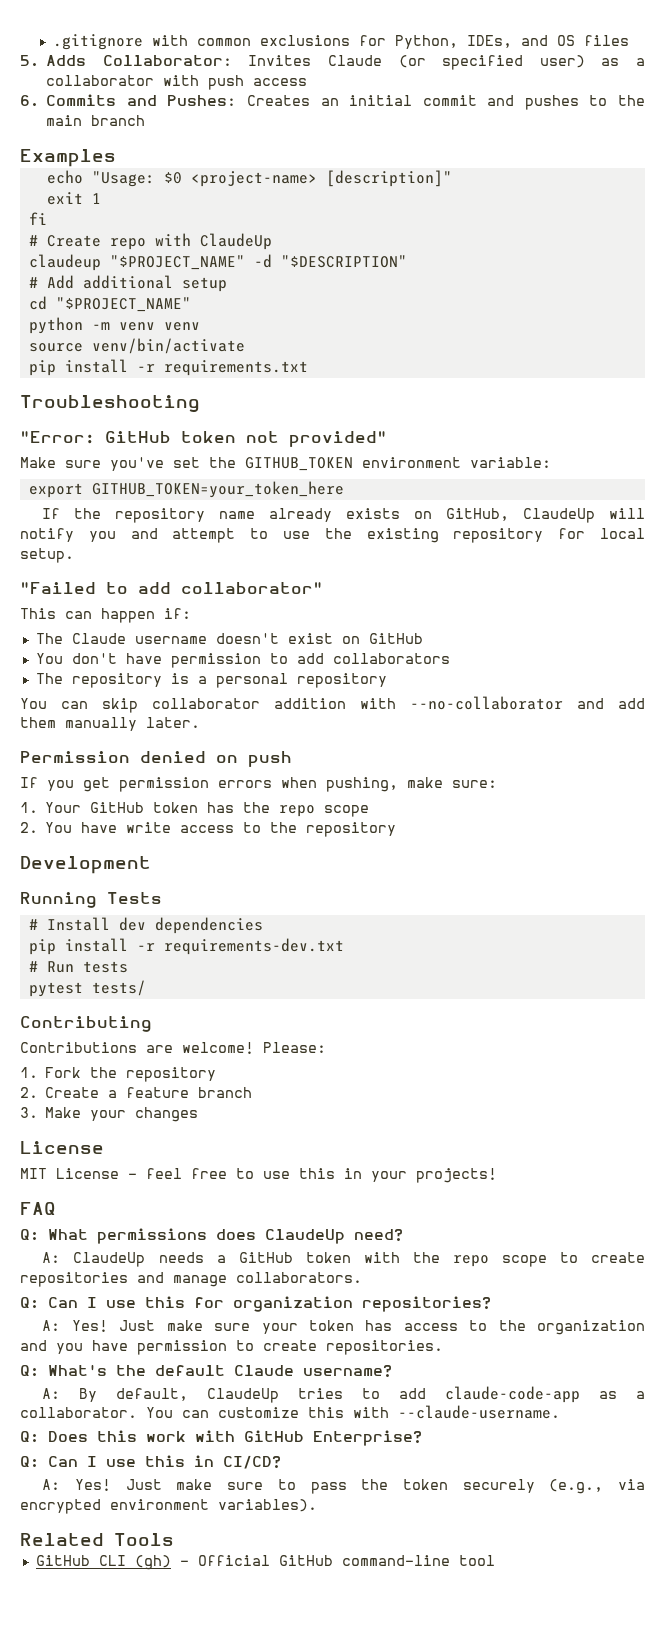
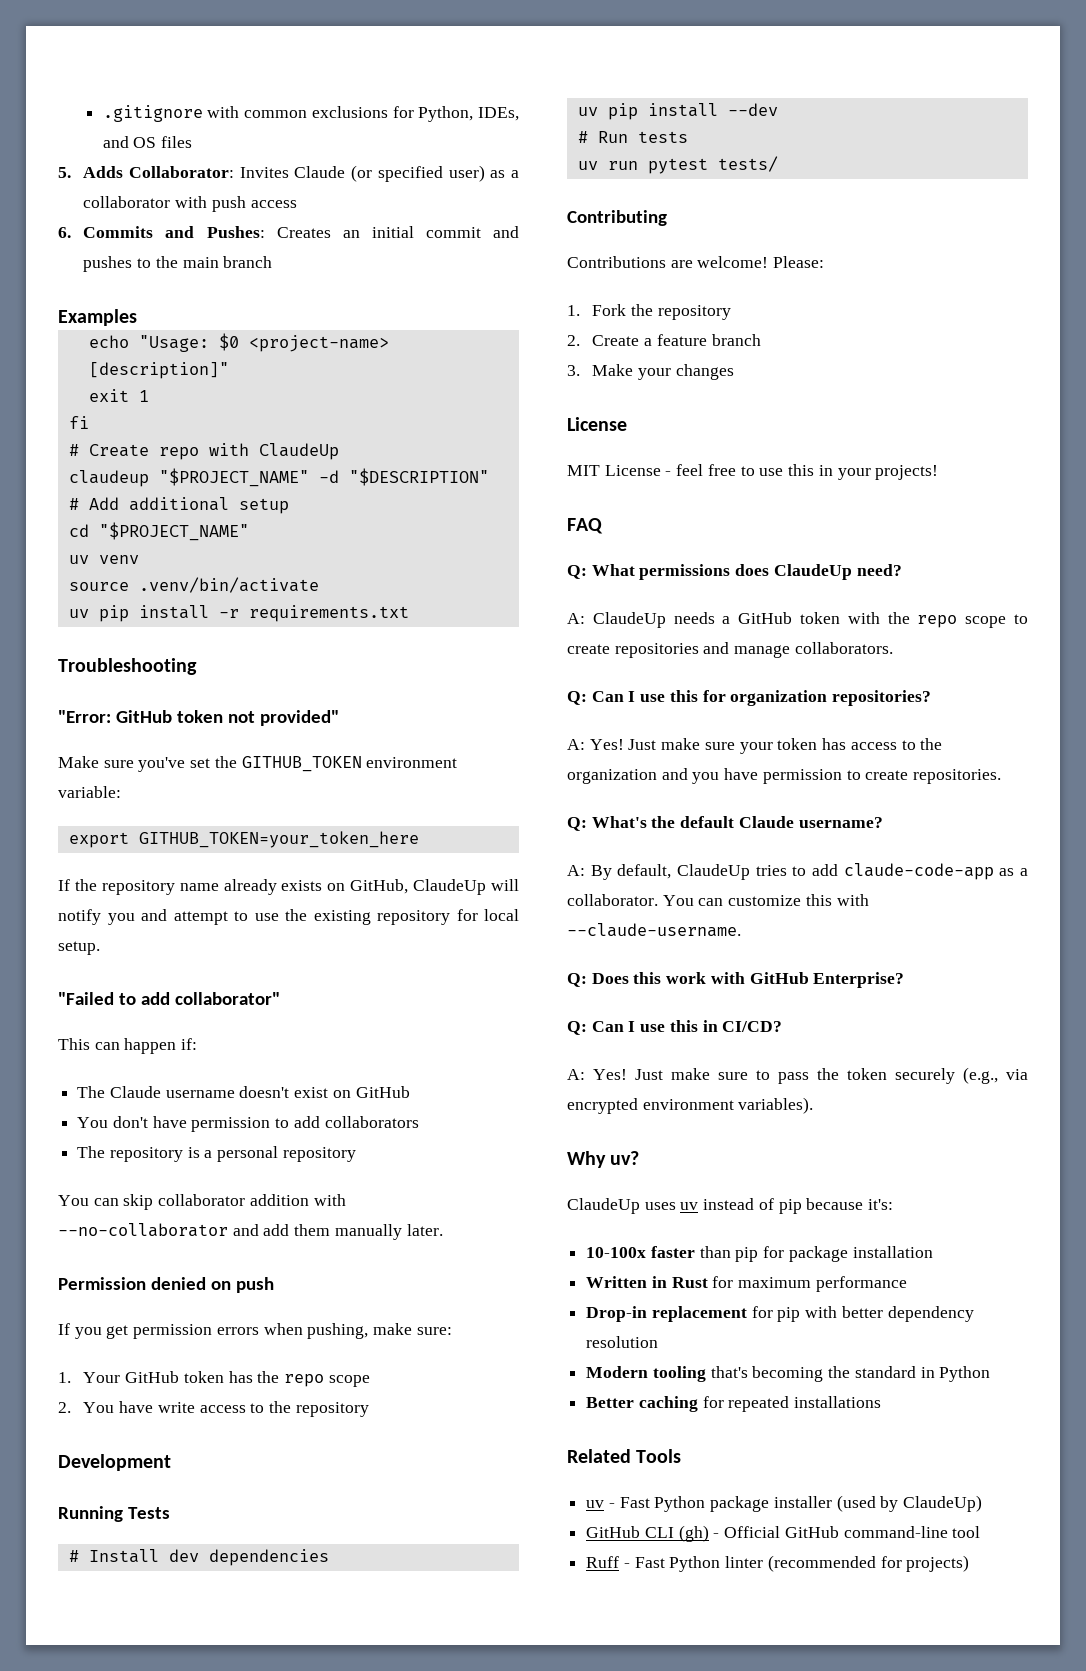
- python -m venv venv
+ uv venv
- source venv/bin/activate
- pip install -r requirements.txt
+ source .venv/bin/activate
+ uv pip install -r requirements.txt
- pip install -r requirements-dev.txt
+ uv pip install --dev
- pytest tests/
+ uv run pytest tests/
+ Why uv?
+ ClaudeUp uses uv instead of pip because it's:
+ 10-100x faster than pip for package installation
+ Written in Rust for maximum performance
+ Drop-in replacement for pip with better dependency resolution
+ Modern tooling that's becoming the standard in Python
+ Better caching for repeated installations
  Related Tools
+ uv - Fast Python package installer (used by ClaudeUp)
+ Ruff - Fast Python linter (recommended for projects)

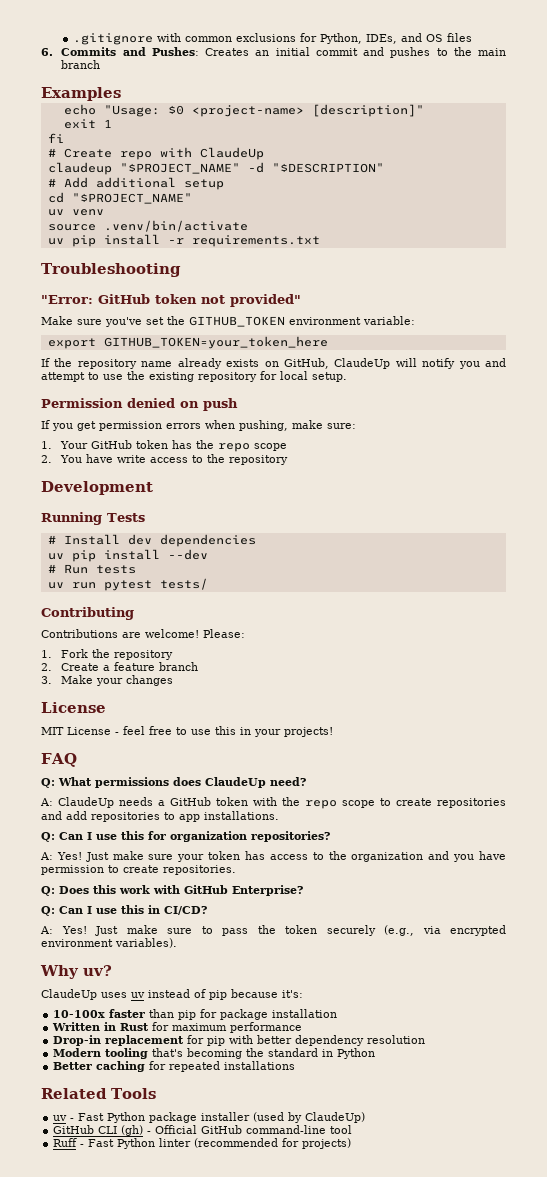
- 5. Adds Collaborator: Invites Claude (or specified user) as a collaborator with push access
- "Failed to add collaborator"
- This can happen if:
- The Claude username doesn't exist on GitHub
- You don't have permission to add collaborators
- The repository is a personal repository
- You can skip collaborator addition with --no-collaborator and add them manually later.
- A: ClaudeUp needs a GitHub token with the repo scope to create repositories and manage collaborators.
+ A: ClaudeUp needs a GitHub token with the repo scope to create repositories and add repositories to app installations.
- Q: What's the default Claude username?
- A: By default, ClaudeUp tries to add claude-code-app as a collaborator. You can customize this with --claude-username.

